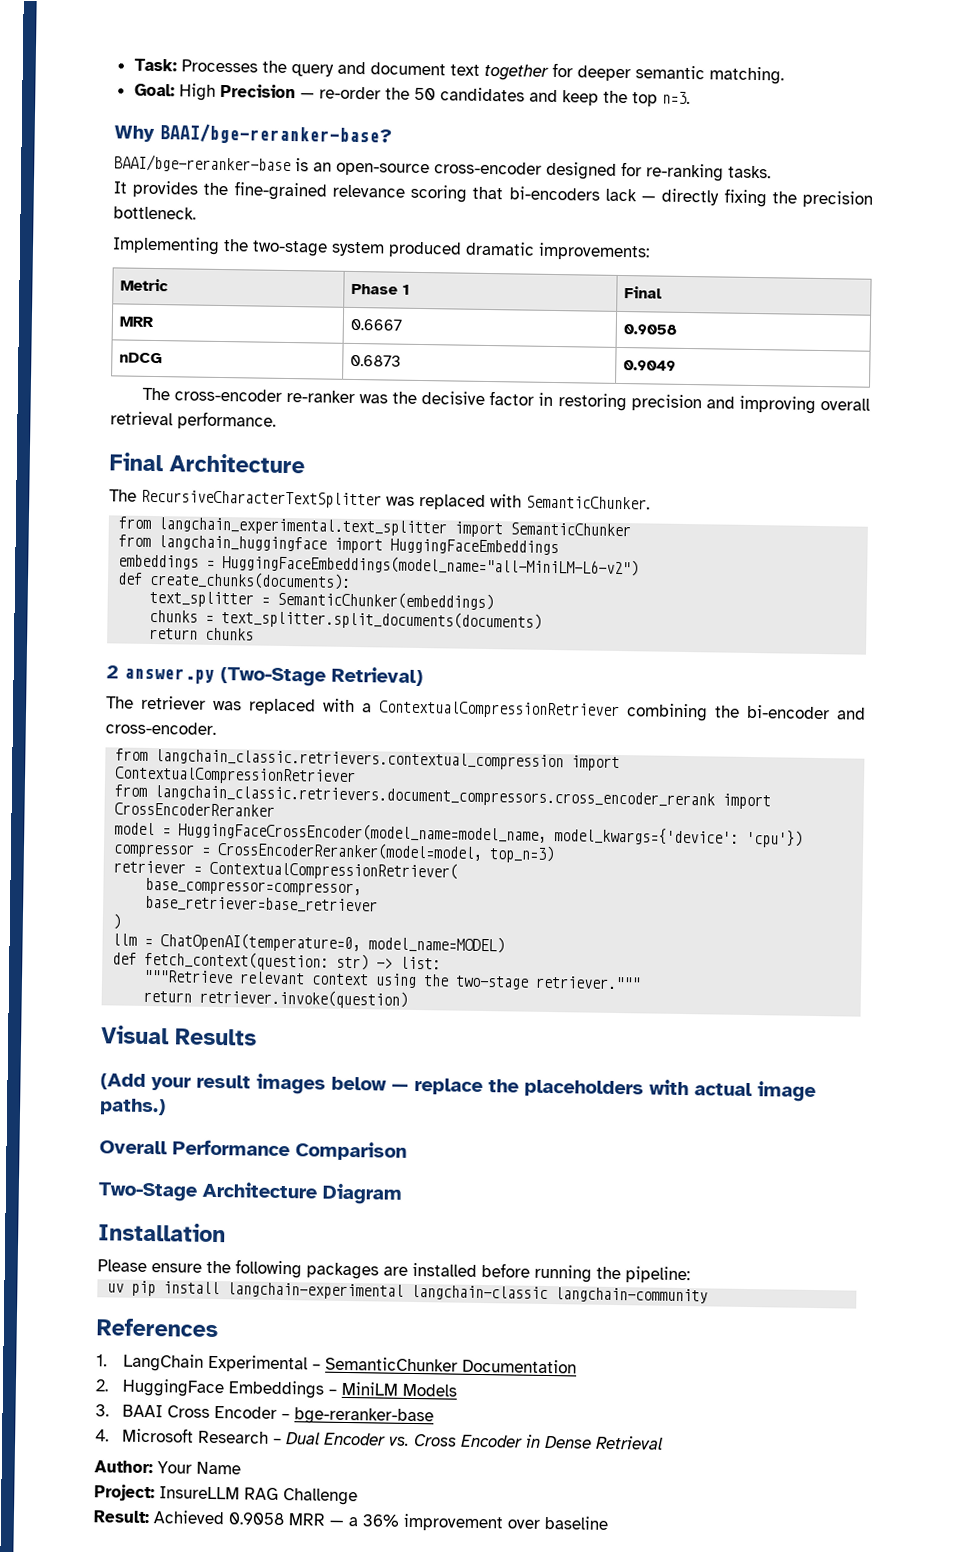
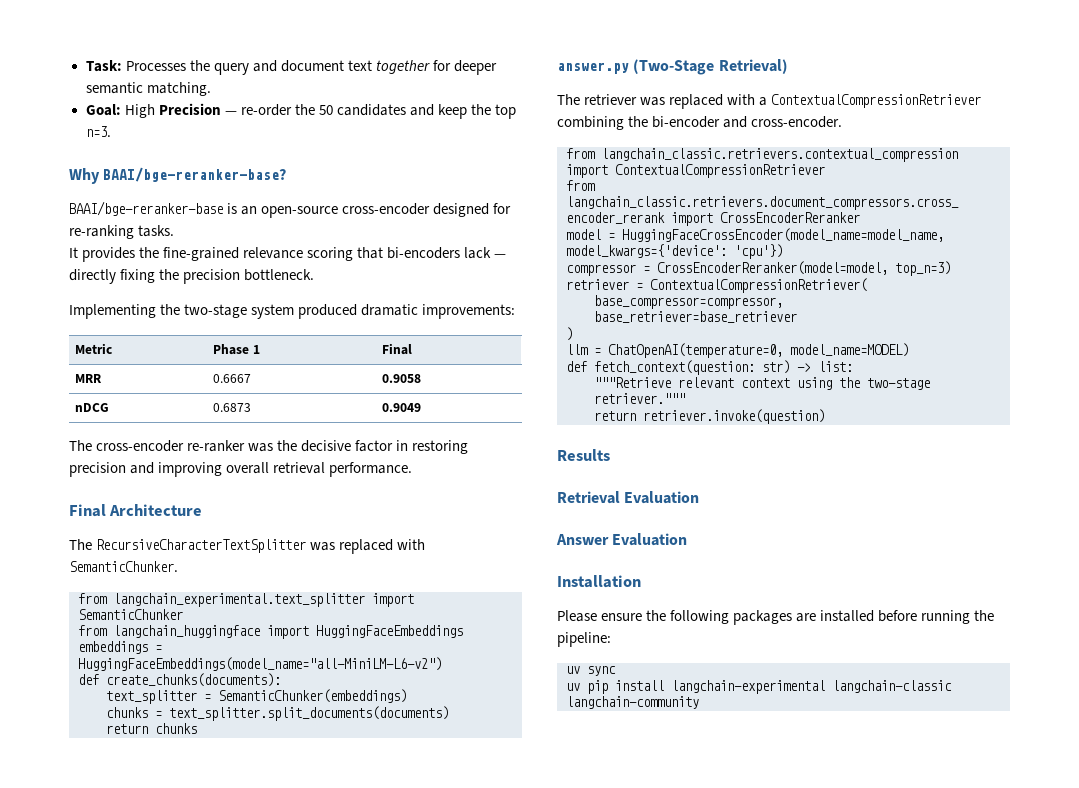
- 2 answer.py (Two-Stage Retrieval)
+ answer.py (Two-Stage Retrieval)
- Visual Results
+ Results
- (Add your result images below — replace the placeholders with actual image paths.)
- Overall Performance Comparison
- Two-Stage Architecture Diagram
+ Retrieval Evaluation
+ Answer Evaluation
+ uv sync
- References
- 1. LangChain Experimental – SemanticChunker Documentation
- 2. HuggingFace Embeddings – MiniLM Models
- 3. BAAI Cross Encoder – bge-reranker-base
- 4. Microsoft Research – Dual Encoder vs. Cross Encoder in Dense Retrieval
- Author: Your Name
- Project: InsureLLM RAG Challenge
- Result: Achieved 0.9058 MRR — a 36% improvement over baseline

